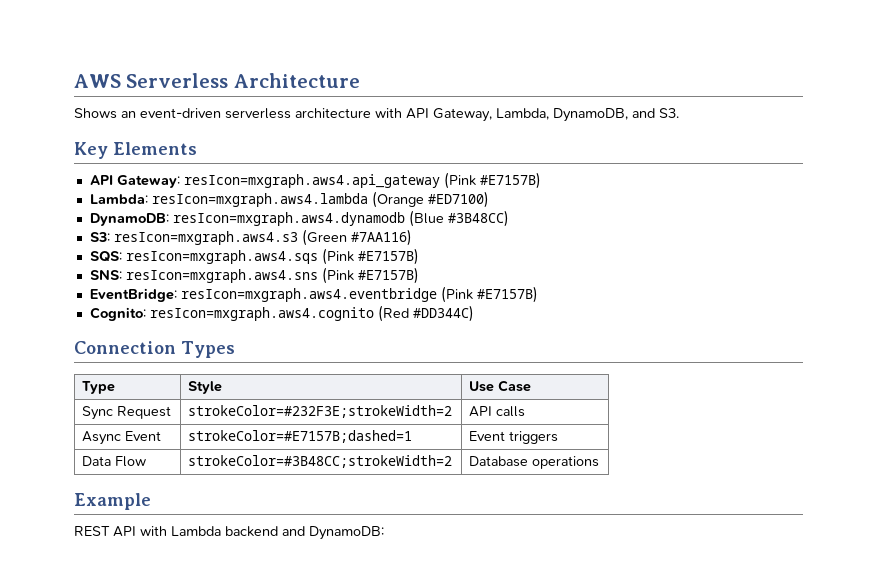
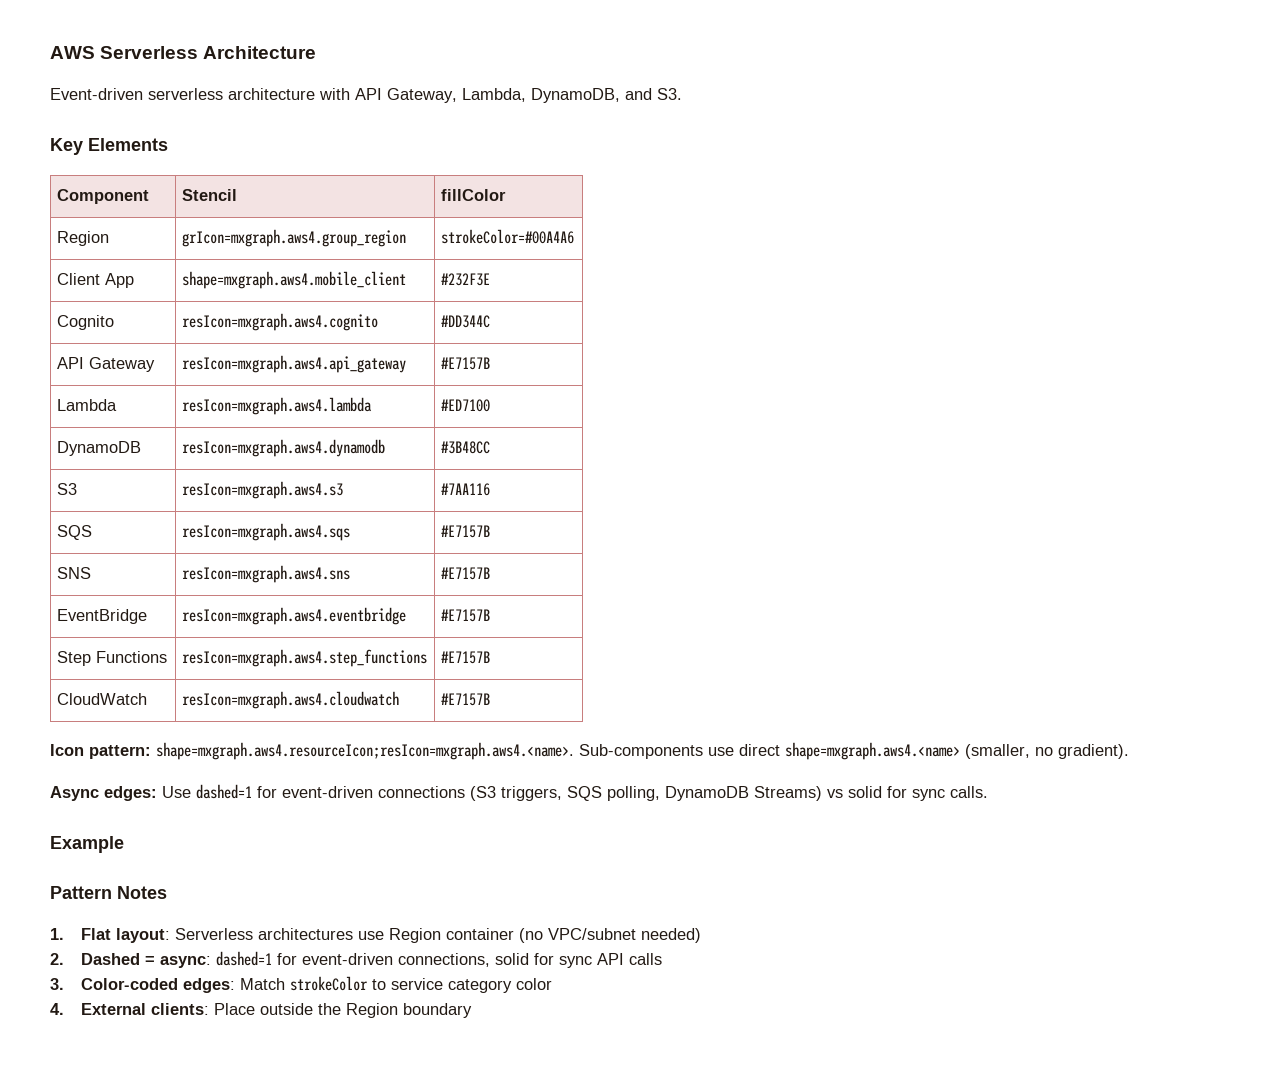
- Shows an event-driven serverless architecture with API Gateway, Lambda, DynamoDB, and S3.
+ Event-driven serverless architecture with API Gateway, Lambda, DynamoDB, and S3.
- API Gateway: resIcon=mxgraph.aws4.api_gateway (Pink #E7157B)
- Lambda: resIcon=mxgraph.aws4.lambda (Orange #ED7100)
- DynamoDB: resIcon=mxgraph.aws4.dynamodb (Blue #3B48CC)
- S3: resIcon=mxgraph.aws4.s3 (Green #7AA116)
- SQS: resIcon=mxgraph.aws4.sqs (Pink #E7157B)
- SNS: resIcon=mxgraph.aws4.sns (Pink #E7157B)
- EventBridge: resIcon=mxgraph.aws4.eventbridge (Pink #E7157B)
- Cognito: resIcon=mxgraph.aws4.cognito (Red #DD344C)
- Connection Types
- Type | Style | Use Case
- Sync Request | strokeColor=#232F3E;strokeWidth=2 | API calls
- Async Event | strokeColor=#E7157B;dashed=1 | Event triggers
- Data Flow | strokeColor=#3B48CC;strokeWidth=2 | Database operations
+ Component | Stencil | fillColor
+ Region | grIcon=mxgraph.aws4.group_region | strokeColor=#00A4A6
+ Client App | shape=mxgraph.aws4.mobile_client | #232F3E
+ Cognito | resIcon=mxgraph.aws4.cognito | #DD344C
+ API Gateway | resIcon=mxgraph.aws4.api_gateway | #E7157B
+ Lambda | resIcon=mxgraph.aws4.lambda | #ED7100
+ DynamoDB | resIcon=mxgraph.aws4.dynamodb | #3B48CC
+ S3 | resIcon=mxgraph.aws4.s3 | #7AA116
+ SQS | resIcon=mxgraph.aws4.sqs | #E7157B
+ SNS | resIcon=mxgraph.aws4.sns | #E7157B
+ EventBridge | resIcon=mxgraph.aws4.eventbridge | #E7157B
+ Step Functions | resIcon=mxgraph.aws4.step_functions | #E7157B
+ CloudWatch | resIcon=mxgraph.aws4.cloudwatch | #E7157B
+ Icon pattern: shape=mxgraph.aws4.resourceIcon;resIcon=mxgraph.aws4.<name>. Sub-components use direct shape=mxgraph.aws4.<name> (smaller, no gradient).
+ Async edges: Use dashed=1 for event-driven connections (S3 triggers, SQS polling, DynamoDB Streams) vs solid for sync calls.
  Example
- REST API with Lambda backend and DynamoDB:
+ Pattern Notes
+ 1. Flat layout: Serverless architectures use Region container (no VPC/subnet needed)
+ 2. Dashed = async: dashed=1 for event-driven connections, solid for sync API calls
+ 3. Color-coded edges: Match strokeColor to service category color
+ 4. External clients: Place outside the Region boundary

